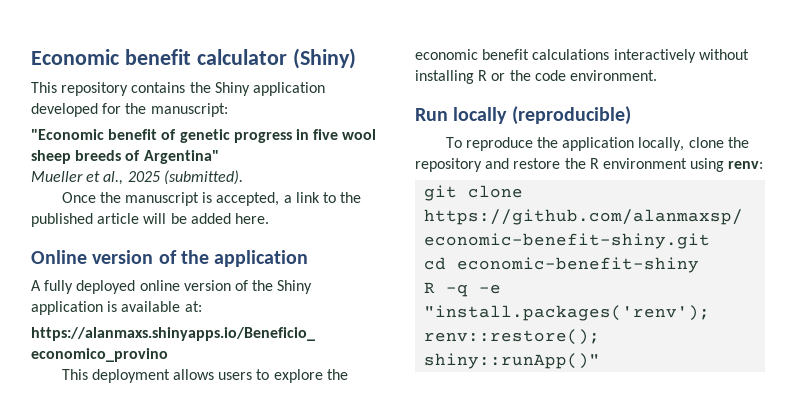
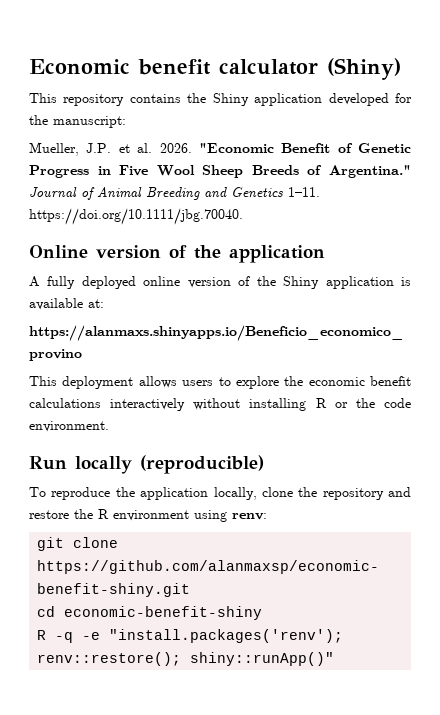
- "Economic benefit of genetic progress in five wool sheep breeds of Argentina"
- Mueller et al., 2025 (submitted).
- Once the manuscript is accepted, a link to the published article will be added here.
+ Mueller, J.P. et al. 2026. "Economic Benefit of Genetic Progress in Five Wool Sheep Breeds of Argentina." Journal of Animal Breeding and Genetics 1–11. https://doi.org/10.1111/jbg.70040.

